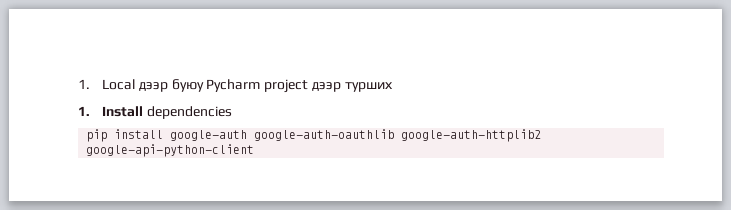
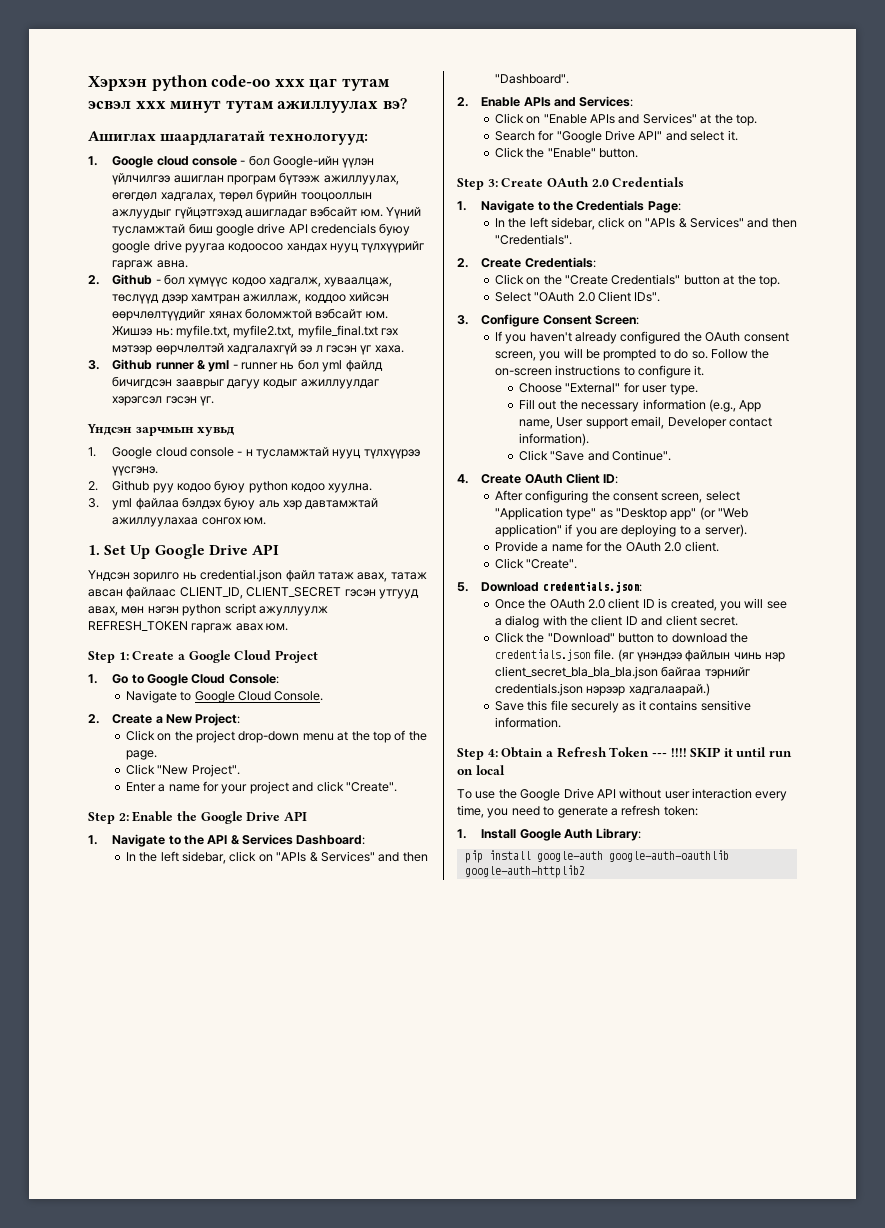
- 1. Local дээр буюу Pycharm project дээр турших
+ Хэрхэн python code-оо xxx цаг тутам эсвэл xxx минут тутам ажиллуулах вэ?
+ Ашиглах шаардлагатай технологууд:
+ 1. Google cloud console - бол Google-ийн үүлэн үйлчилгээ ашиглан програм бүтээж ажиллуулах, өгөгдөл хадгалах, төрөл бүрийн тооцооллын ажлуудыг гүйцэтгэхэд ашигладаг вэбсайт юм. Үүний тусламжтай биш google drive API credencials буюу google drive руугаа кодоосоо хандах нууц түлхүүрийг гаргаж авна.
+ 2. Github - бол хүмүүс кодоо хадгалж, хуваалцаж, төслүүд дээр хамтран ажиллаж, коддоо хийсэн өөрчлөлтүүдийг хянах боломжтой вэбсайт юм. Жишээ нь: myfile.txt, myfile2.txt, myfile_final.txt гэх мэтээр өөрчлөлтэй хадгалахгүй ээ л гэсэн үг хаха.
+ 3. Github runner & yml - runner нь бол yml файлд бичигдсэн зааврыг дагуу кодыг ажиллуулдаг хэрэгсэл гэсэн үг.
+ Үндсэн зарчмын хувьд
+ 1. Google cloud console - н тусламжтай нууц түлхүүрээ үүсгэнэ.
+ 2. Github руу кодоо буюу python кодоо хуулна.
+ 3. yml файлаа бэлдэх буюу аль хэр давтамжтай ажиллуулахаа сонгох юм.
+ 1. Set Up Google Drive API
+ Үндсэн зорилго нь credential.json файл татаж авах, татаж авсан файлаас CLIENT_ID, CLIENT_SECRET гэсэн утгууд авах, мөн нэгэн python script ажуллуулж REFRESH_TOKEN гаргаж авах юм.
+ Step 1: Create a Google Cloud Project
+ 1. Go to Google Cloud Console:
+ Navigate to Google Cloud Console.
+ 2. Create a New Project:
+ Click on the project drop-down menu at the top of the page.
+ Click "New Project".
+ Enter a name for your project and click "Create".
+ Step 2: Enable the Google Drive API
+ 1. Navigate to the API & Services Dashboard:
+ In the left sidebar, click on "APIs & Services" and then "Dashboard".
+ 2. Enable APIs and Services:
+ Click on "Enable APIs and Services" at the top.
+ Search for "Google Drive API" and select it.
+ Click the "Enable" button.
+ Step 3: Create OAuth 2.0 Credentials
+ 1. Navigate to the Credentials Page:
+ In the left sidebar, click on "APIs & Services" and then "Credentials".
+ 2. Create Credentials:
+ Click on the "Create Credentials" button at the top.
+ Select "OAuth 2.0 Client IDs".
+ 3. Configure Consent Screen:
+ If you haven't already configured the OAuth consent screen, you will be prompted to do so. Follow the on-screen instructions to configure it.
+ Choose "External" for user type.
+ Fill out the necessary information (e.g., App name, User support email, Developer contact information).
+ Click "Save and Continue".
+ 4. Create OAuth Client ID:
+ After configuring the consent screen, select "Application type" as "Desktop app" (or "Web application" if you are deploying to a server).
+ Provide a name for the OAuth 2.0 client.
+ Click "Create".
+ 5. Download credentials.json:
+ Once the OAuth 2.0 client ID is created, you will see a dialog with the client ID and client secret.
+ Click the "Download" button to download the credentials.json file. (яг үнэндээ файлын чинь нэр client_secret_bla_bla_bla.json байгаа тэрнийг credentials.json нэрээр хадгалаарай.)
+ Save this file securely as it contains sensitive information.
+ Step 4: Obtain a Refresh Token --- !!!! SKIP it until run on local
+ To use the Google Drive API without user interaction every time, you need to generate a refresh token:
- 1. Install dependencies
+ 1. Install Google Auth Library:
- pip install google-auth google-auth-oauthlib google-auth-httplib2 google-api-python-client
+ pip install google-auth google-auth-oauthlib google-auth-httplib2

